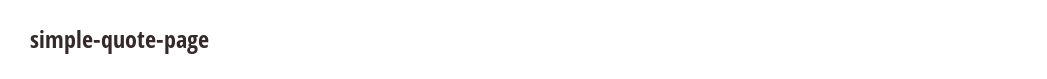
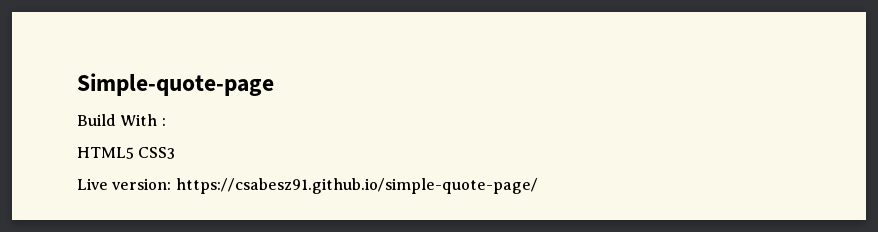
- simple-quote-page
+ Simple-quote-page
+ Build With :
+ HTML5 CSS3
+ Live version: https://csabesz91.github.io/simple-quote-page/

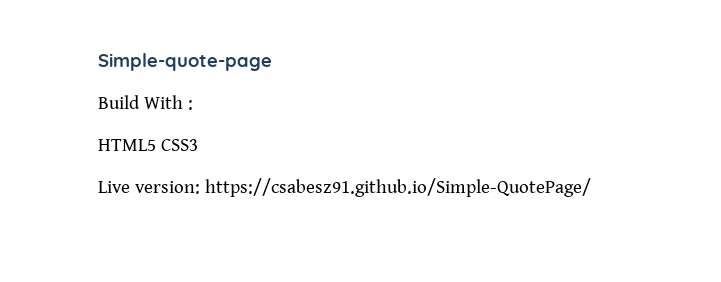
- Live version: https://csabesz91.github.io/simple-quote-page/
+ Live version: https://csabesz91.github.io/Simple-QuotePage/

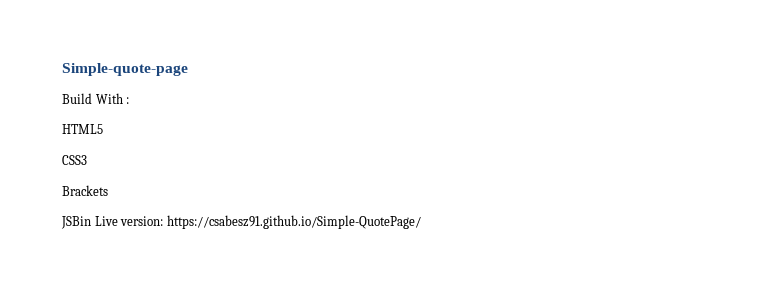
- HTML5 CSS3
+ HTML5
+ CSS3
- Live version: https://csabesz91.github.io/Simple-QuotePage/
+ Brackets
+ JSBin Live version: https://csabesz91.github.io/Simple-QuotePage/

